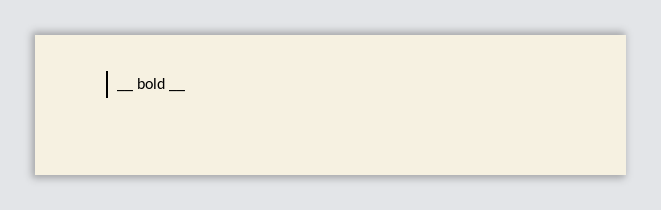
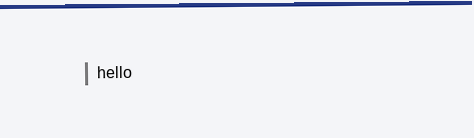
- __ bold __
+ hello

